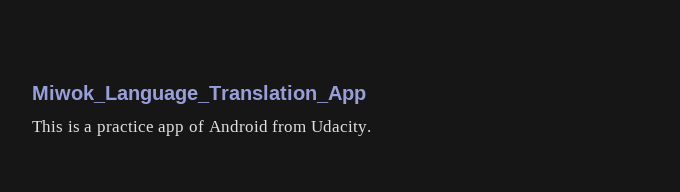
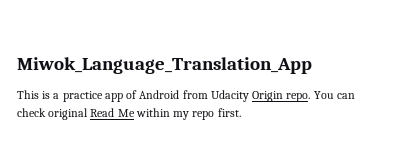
- This is a practice app of Android from Udacity.
+ This is a practice app of Android from Udacity Origin repo. You can check original Read Me within my repo first.

